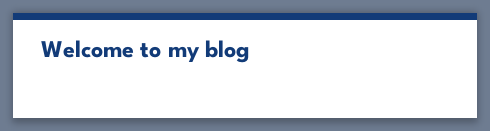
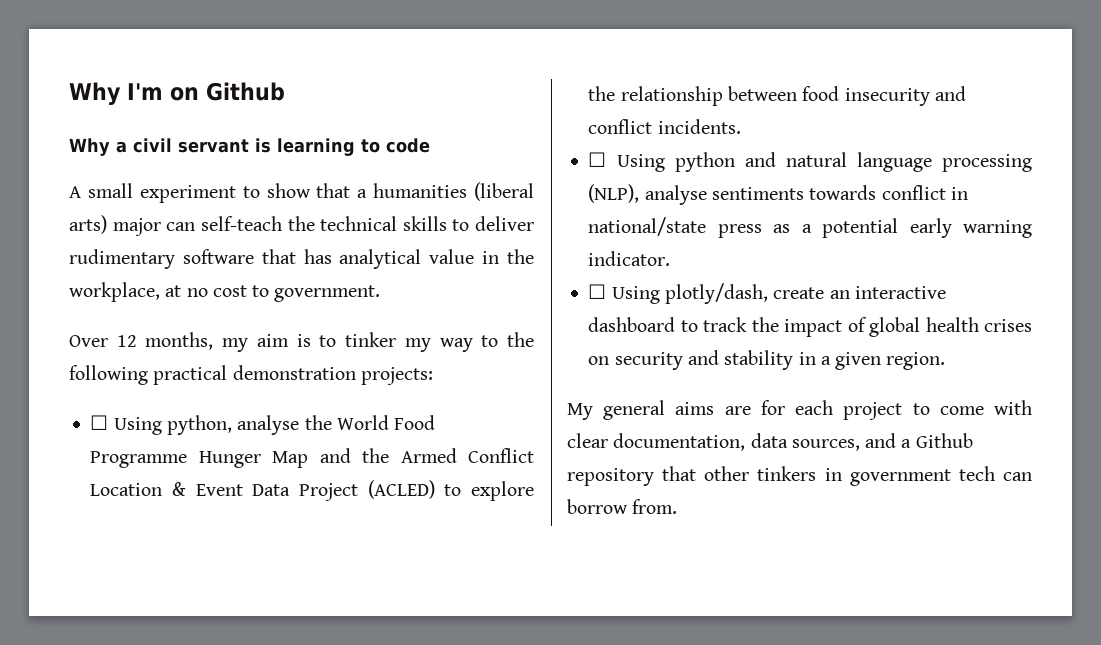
- Welcome to my blog
+ Why I'm on Github
+ Why a civil servant is learning to code
+ A small experiment to show that a humanities (liberal arts) major can self-teach the technical skills to deliver rudimentary software that has analytical value in the workplace, at no cost to government.
+ Over 12 months, my aim is to tinker my way to the following practical demonstration projects:
+ ☐ Using python, analyse the World Food Programme Hunger Map and the Armed Conflict Location & Event Data Project (ACLED) to explore the relationship between food insecurity and conflict incidents.
+ ☐ Using python and natural language processing (NLP), analyse sentiments towards conflict in national/state press as a potential early warning indicator.
+ ☐ Using plotly/dash, create an interactive dashboard to track the impact of global health crises on security and stability in a given region.
+ My general aims are for each project to come with clear documentation, data sources, and a Github repository that other tinkers in government tech can borrow from.

